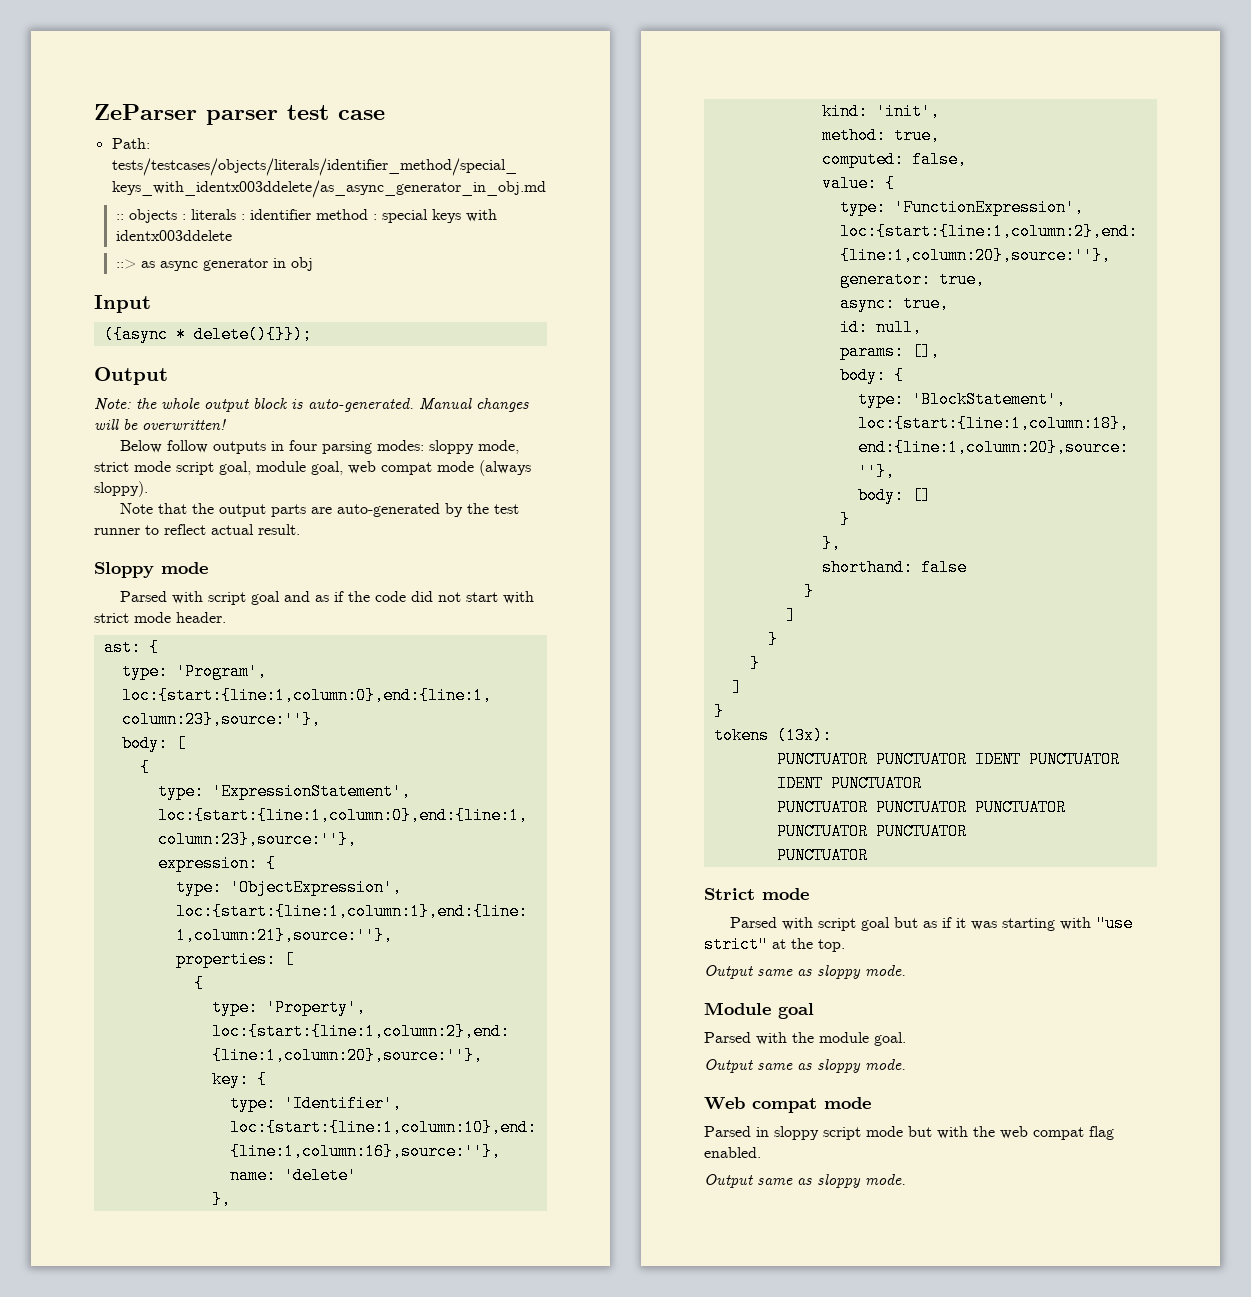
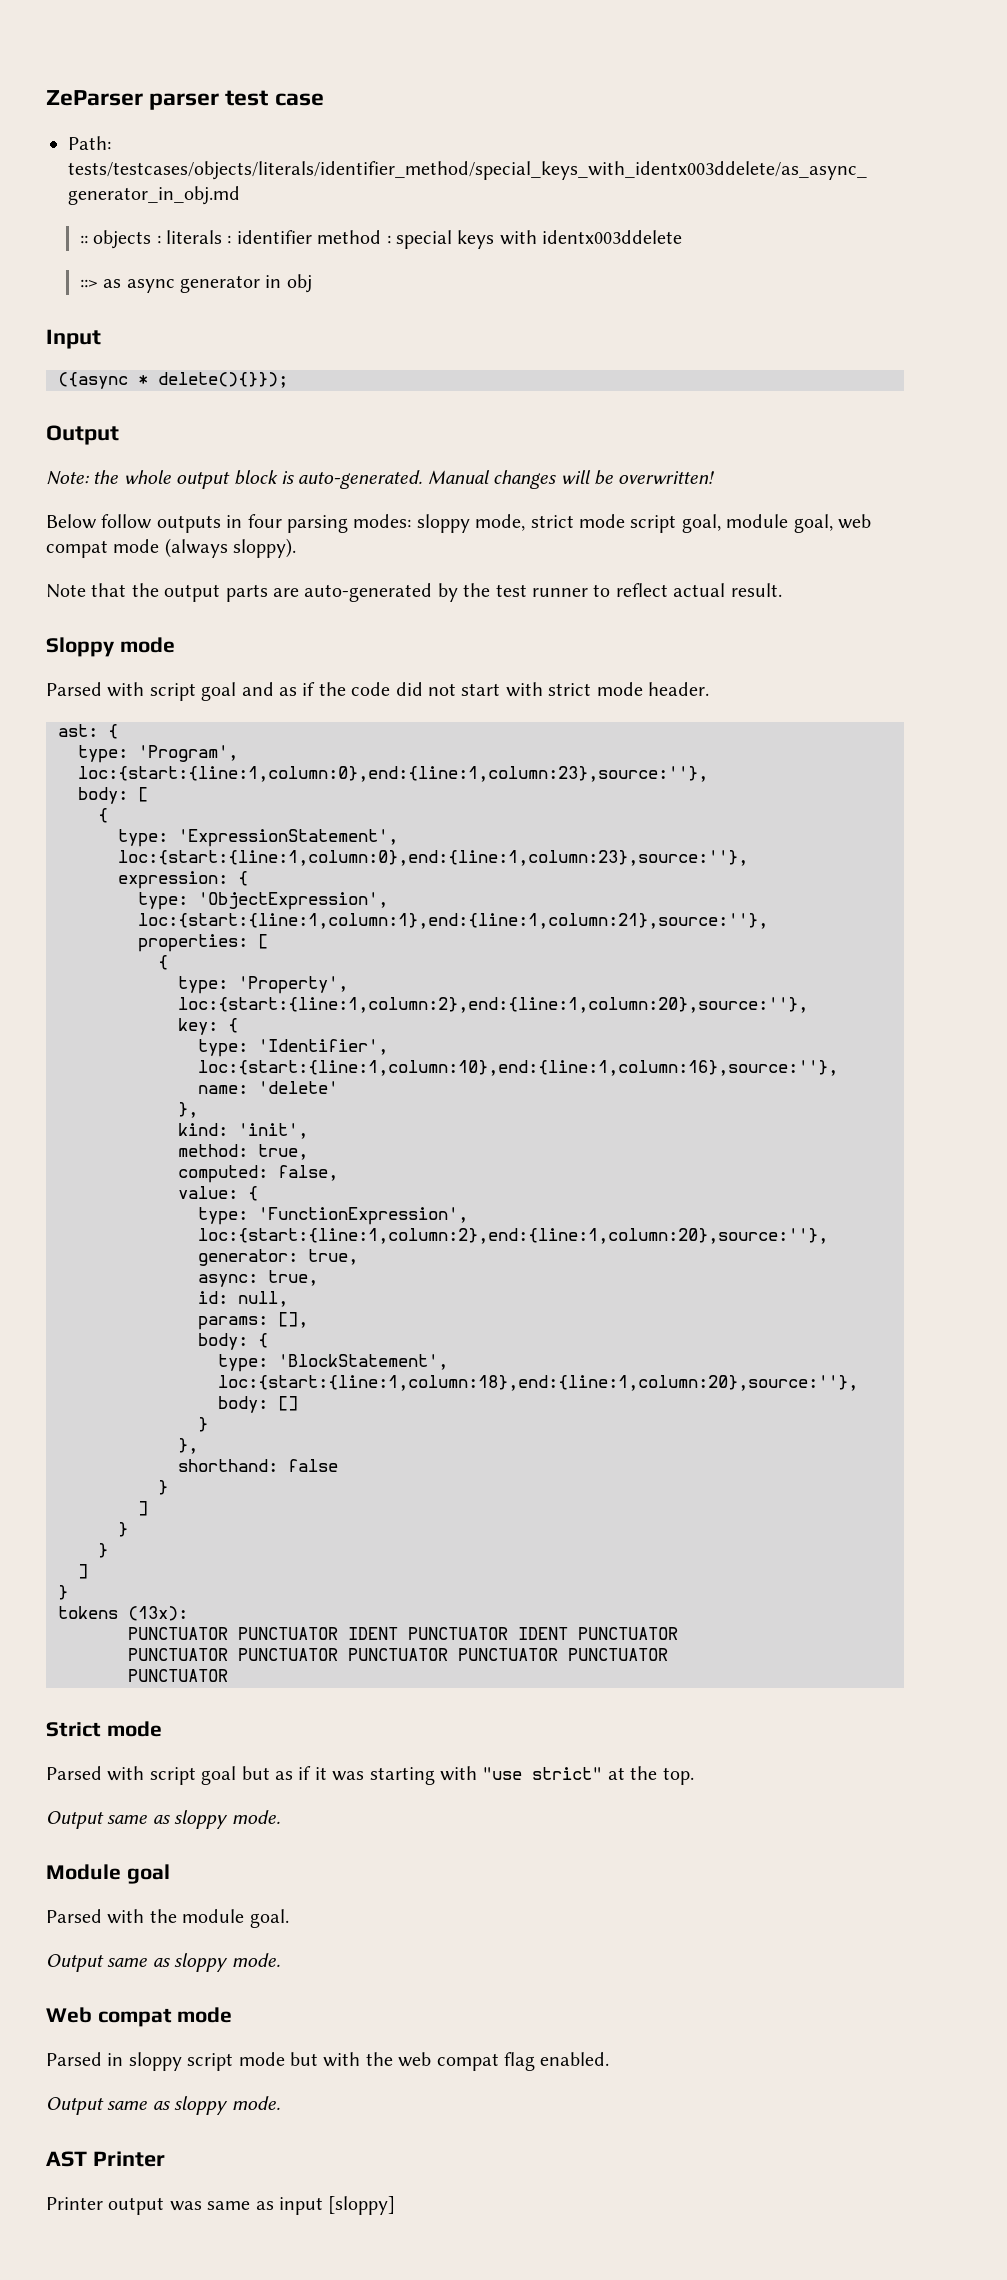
+ AST Printer
+ Printer output was same as input [sloppy]

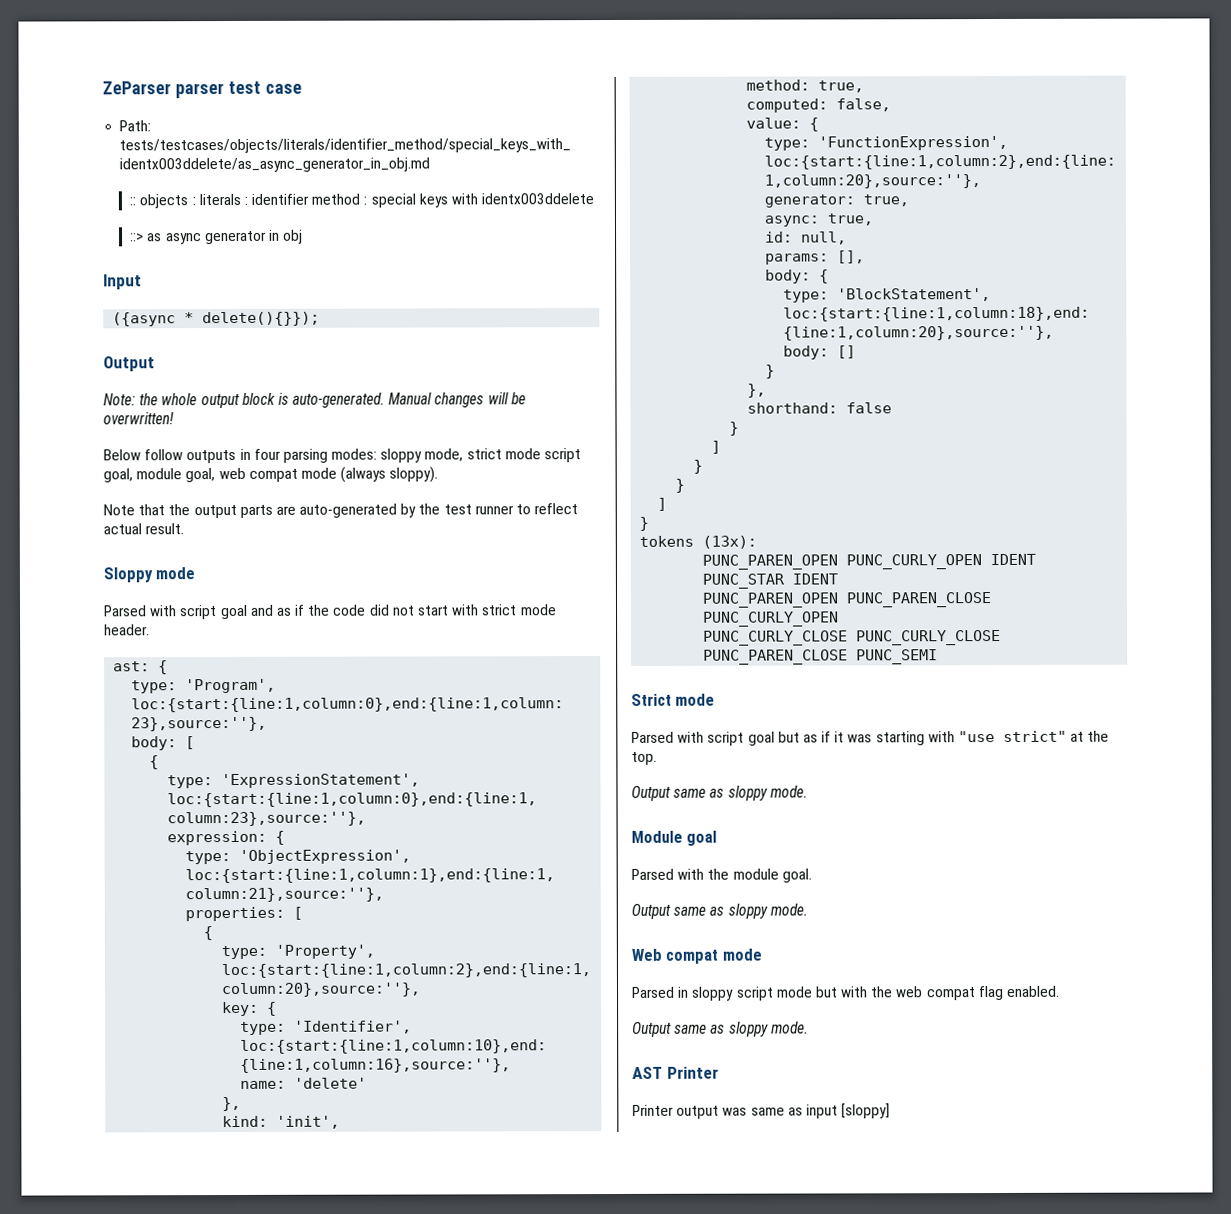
- PUNCTUATOR PUNCTUATOR IDENT PUNCTUATOR IDENT PUNCTUATOR
- PUNCTUATOR PUNCTUATOR PUNCTUATOR PUNCTUATOR PUNCTUATOR
- PUNCTUATOR
+ PUNC_PAREN_OPEN PUNC_CURLY_OPEN IDENT PUNC_STAR IDENT
+ PUNC_PAREN_OPEN PUNC_PAREN_CLOSE PUNC_CURLY_OPEN
+ PUNC_CURLY_CLOSE PUNC_CURLY_CLOSE PUNC_PAREN_CLOSE PUNC_SEMI

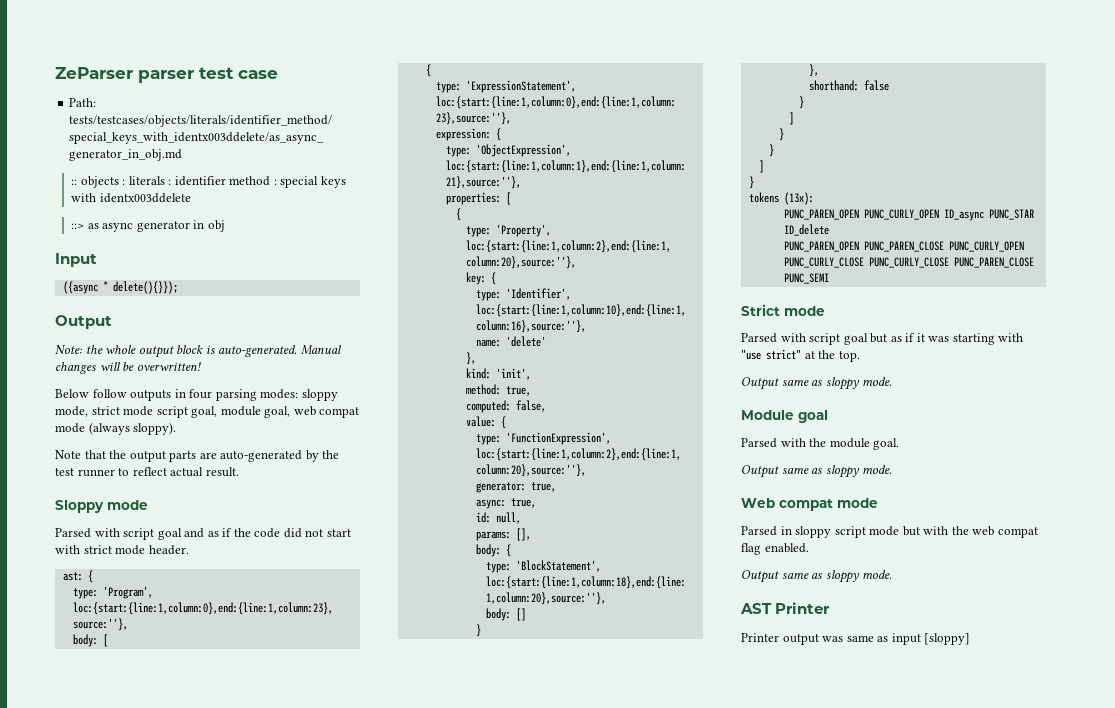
- PUNC_PAREN_OPEN PUNC_CURLY_OPEN IDENT PUNC_STAR IDENT
+ PUNC_PAREN_OPEN PUNC_CURLY_OPEN ID_async PUNC_STAR ID_delete

